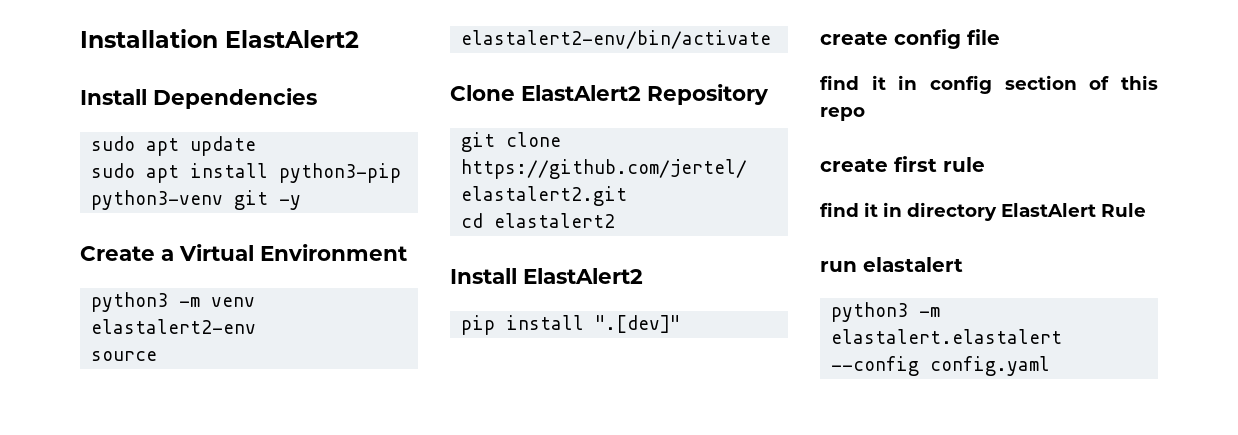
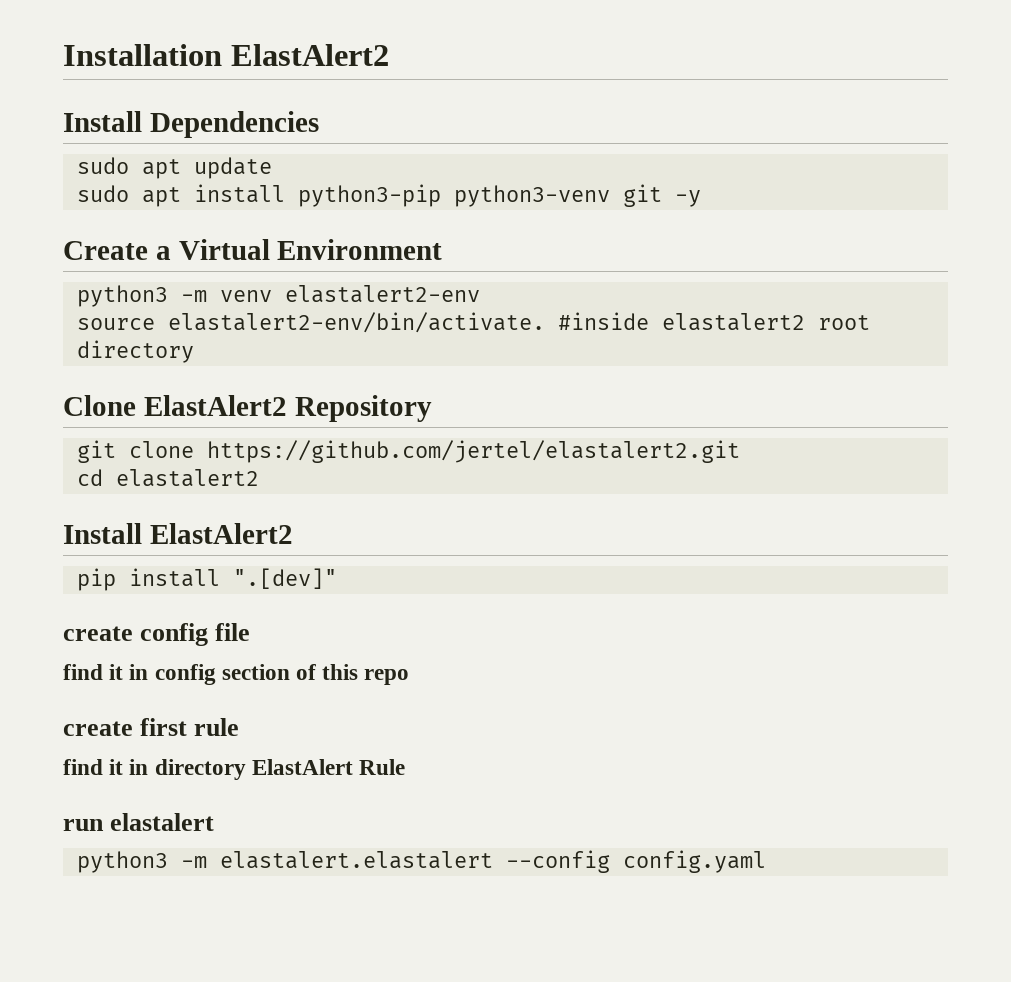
- source elastalert2-env/bin/activate
+ source elastalert2-env/bin/activate. #inside elastalert2 root directory

